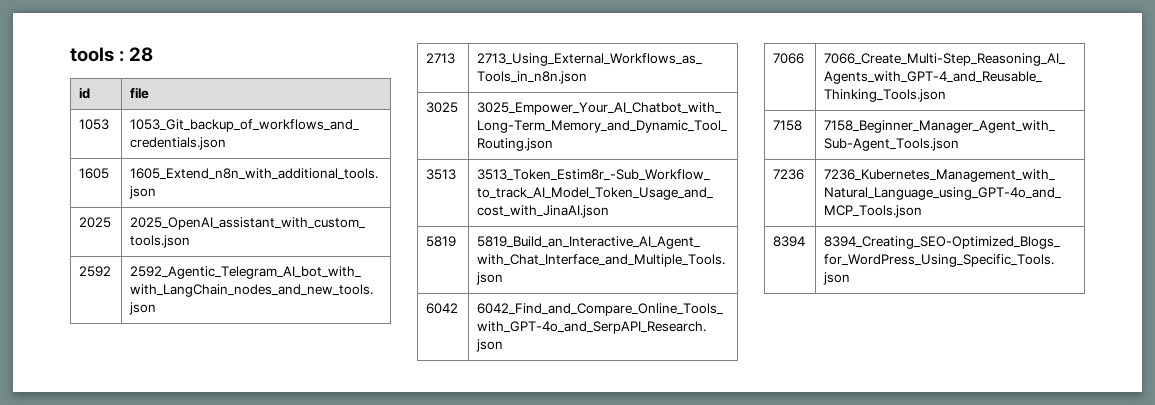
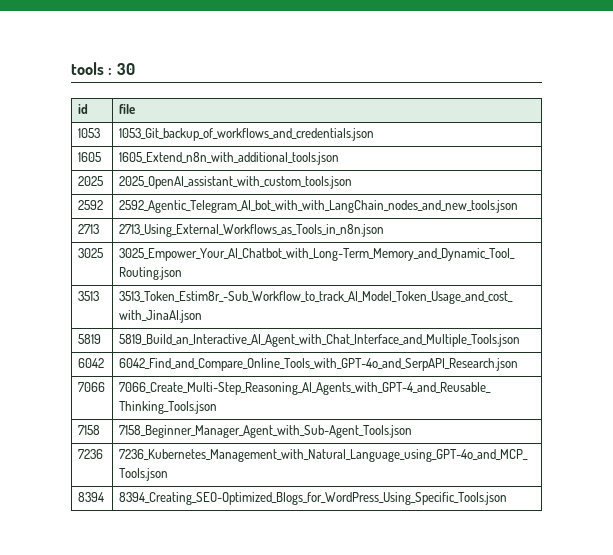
- tools : 28
+ tools : 30

